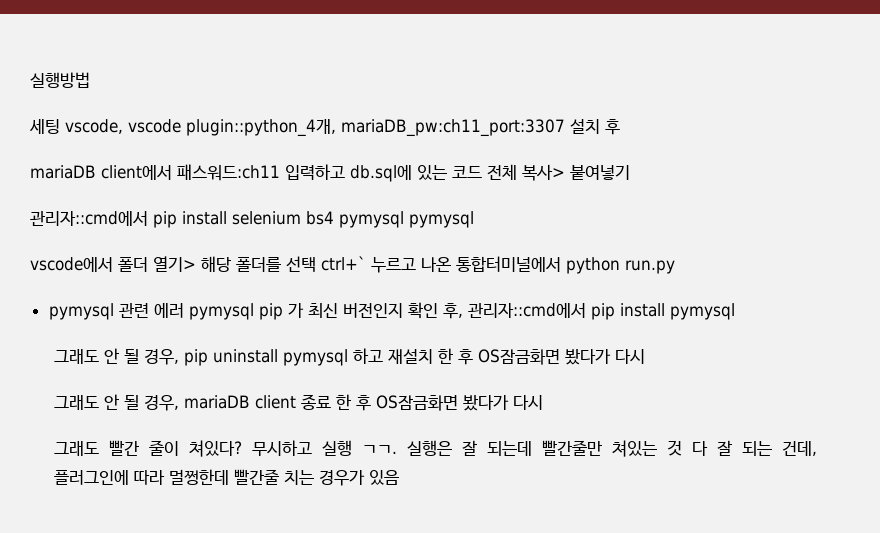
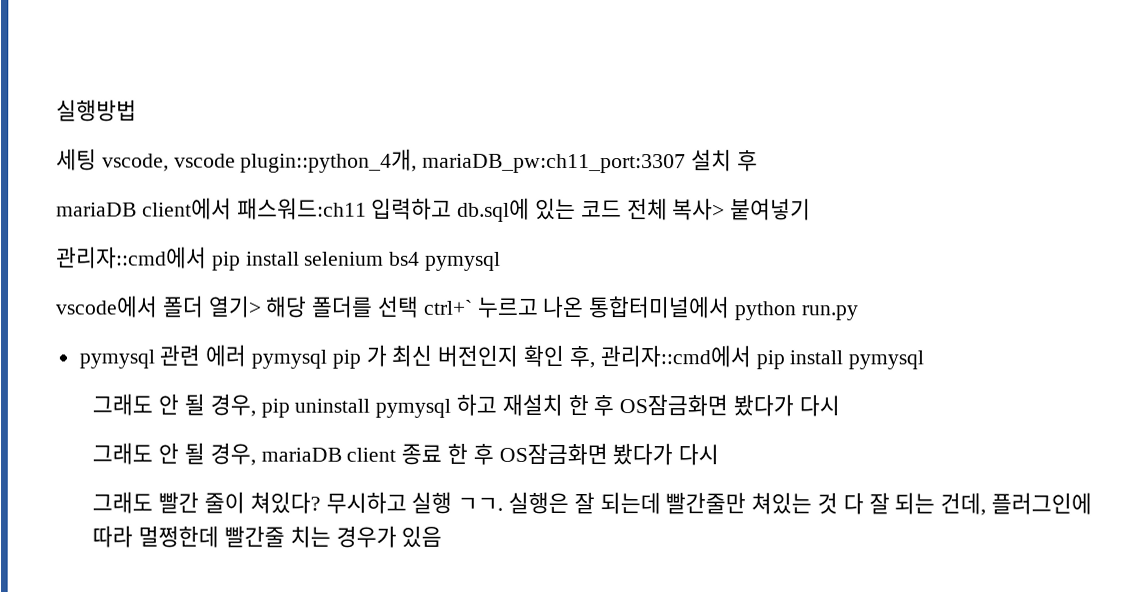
- 관리자::cmd에서 pip install selenium bs4 pymysql pymysql
+ 관리자::cmd에서 pip install selenium bs4 pymysql

